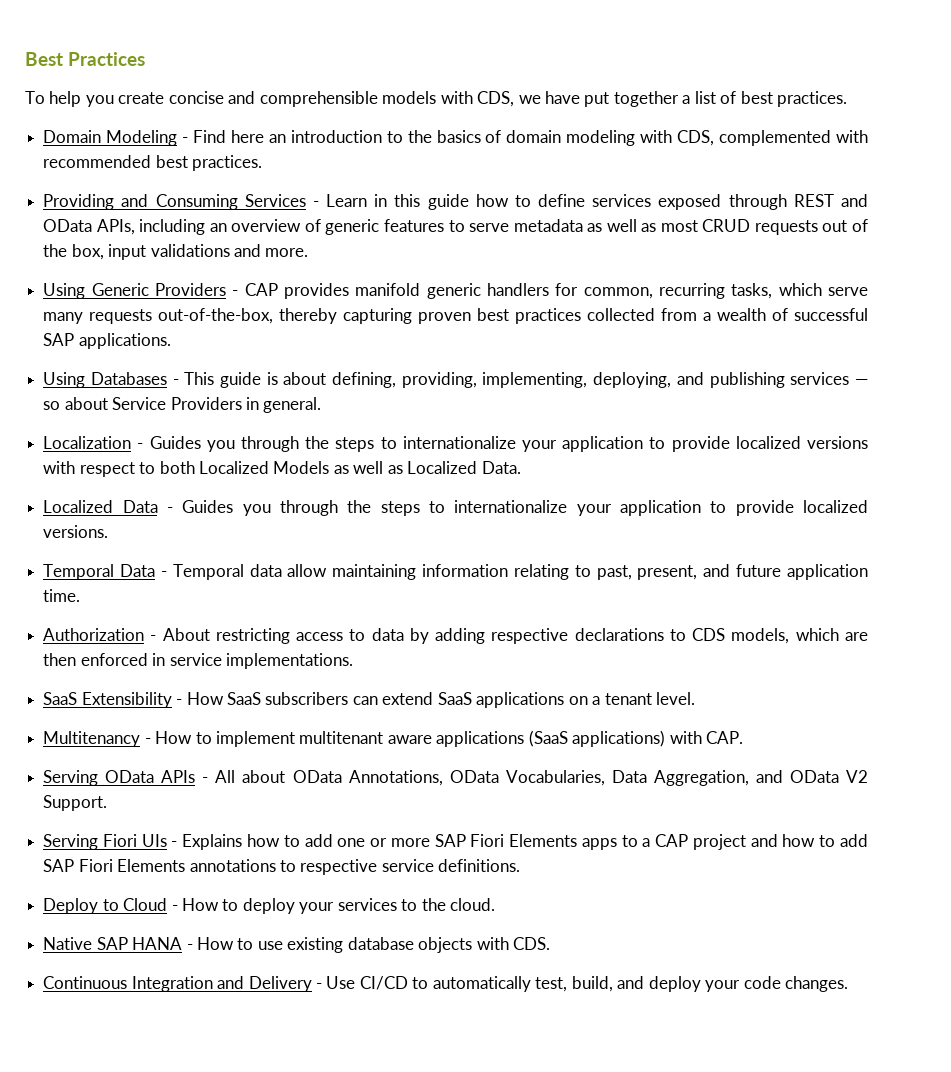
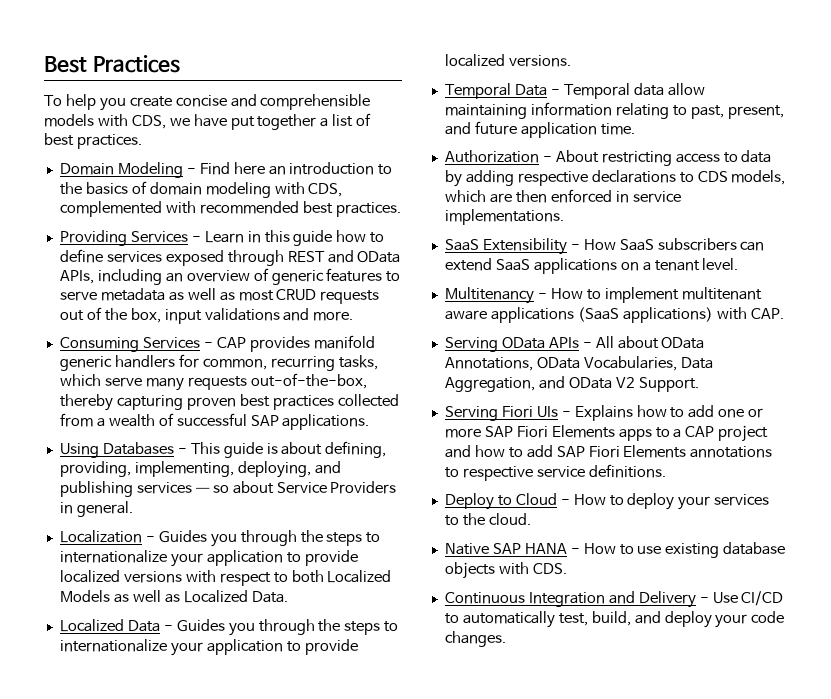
- Providing and Consuming Services - Learn in this guide how to define services exposed through REST and OData APIs, including an overview of generic features to serve metadata as well as most CRUD requests out of the box, input validations and more.
+ Providing Services - Learn in this guide how to define services exposed through REST and OData APIs, including an overview of generic features to serve metadata as well as most CRUD requests out of the box, input validations and more.
- Using Generic Providers - CAP provides manifold generic handlers for common, recurring tasks, which serve many requests out-of-the-box, thereby capturing proven best practices collected from a wealth of successful SAP applications.
+ Consuming Services - CAP provides manifold generic handlers for common, recurring tasks, which serve many requests out-of-the-box, thereby capturing proven best practices collected from a wealth of successful SAP applications.

